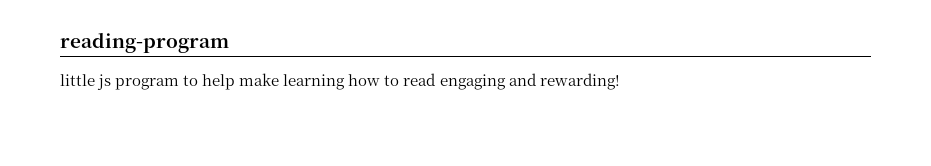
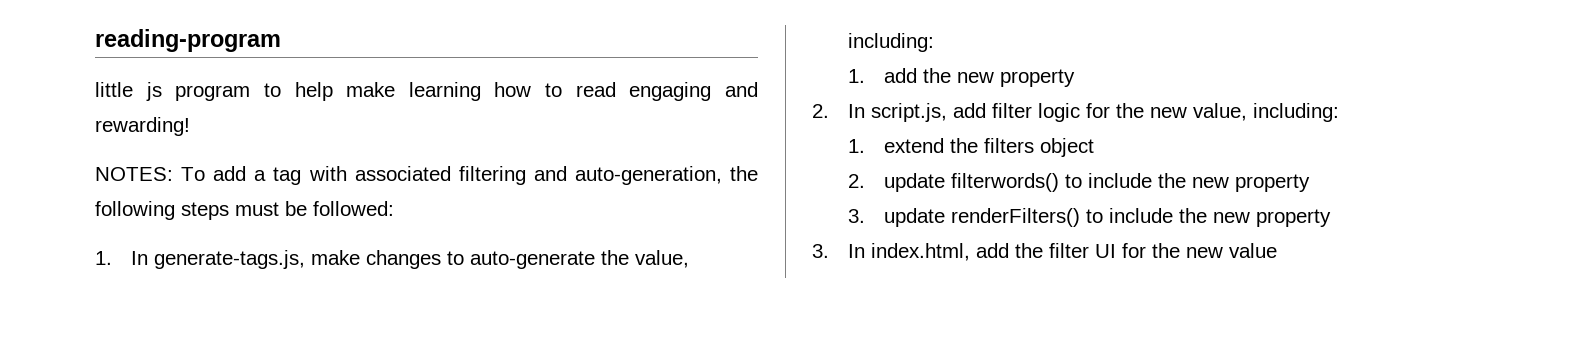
+ NOTES: To add a tag with associated filtering and auto-generation, the following steps must be followed:
+ 1. In generate-tags.js, make changes to auto-generate the value, including:
+ 1. add the new property
+ 2. In script.js, add filter logic for the new value, including:
+ 1. extend the filters object
+ 2. update filterwords() to include the new property
+ 3. update renderFilters() to include the new property
+ 3. In index.html, add the filter UI for the new value

